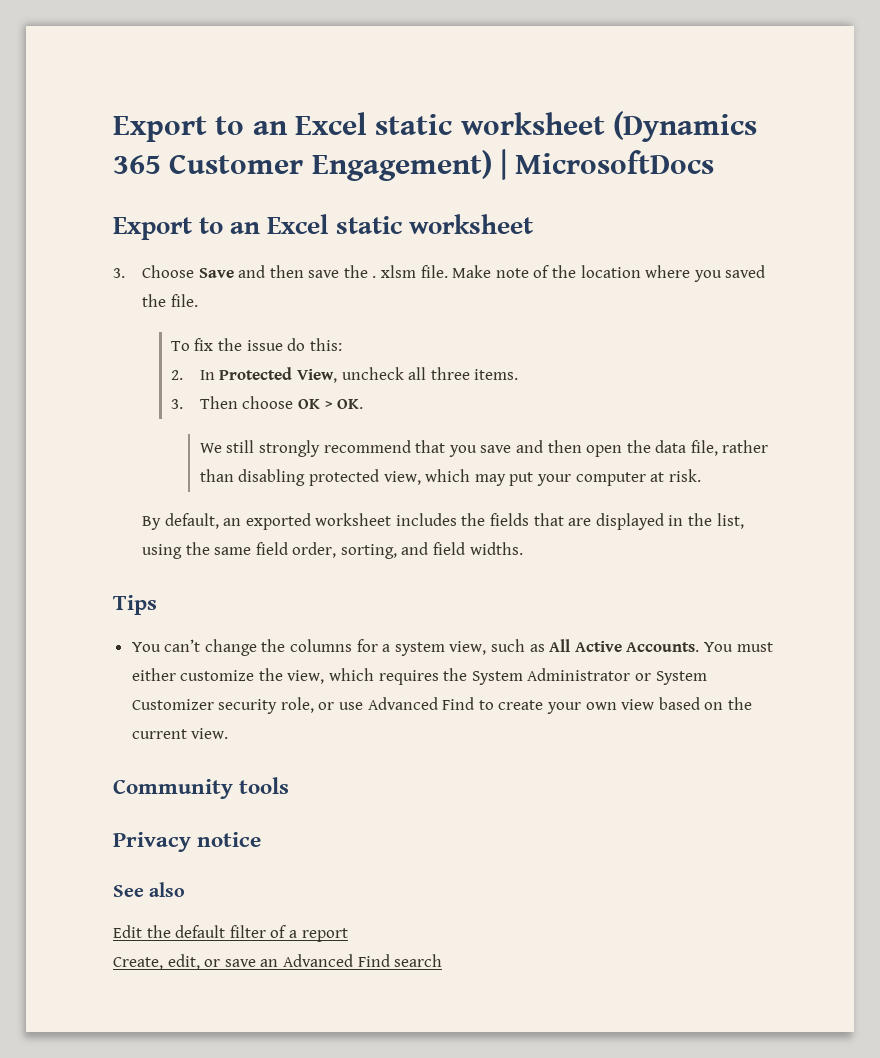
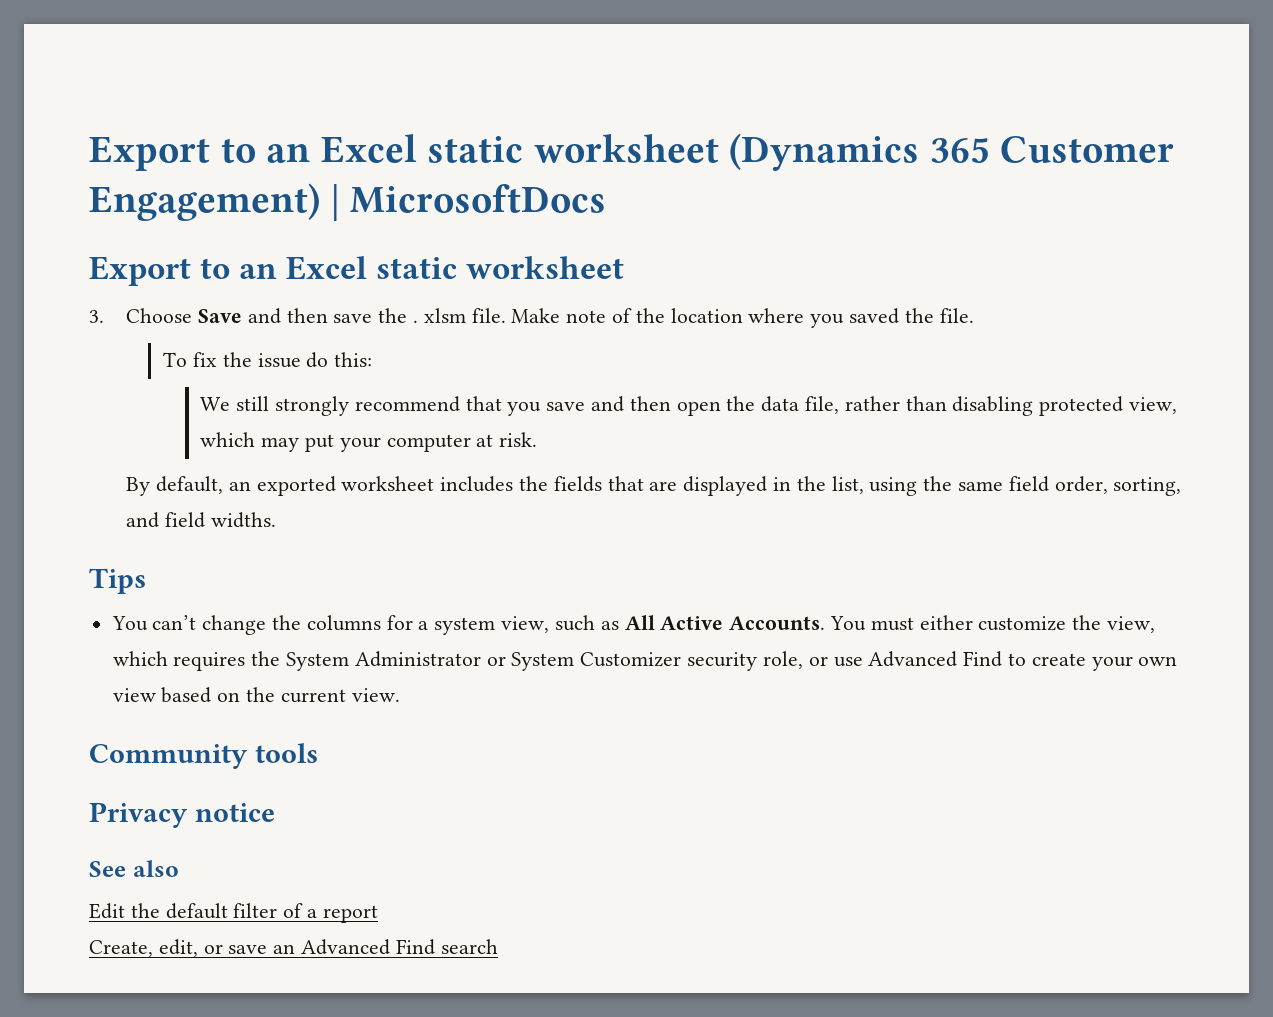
- 2. In Protected View, uncheck all three items.
- 3. Then choose OK > OK.

